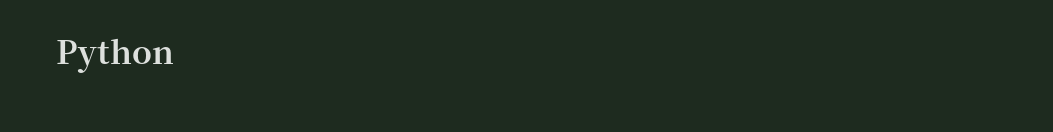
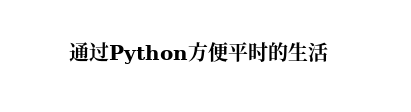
- Python
+ 通过Python方便平时的生活

